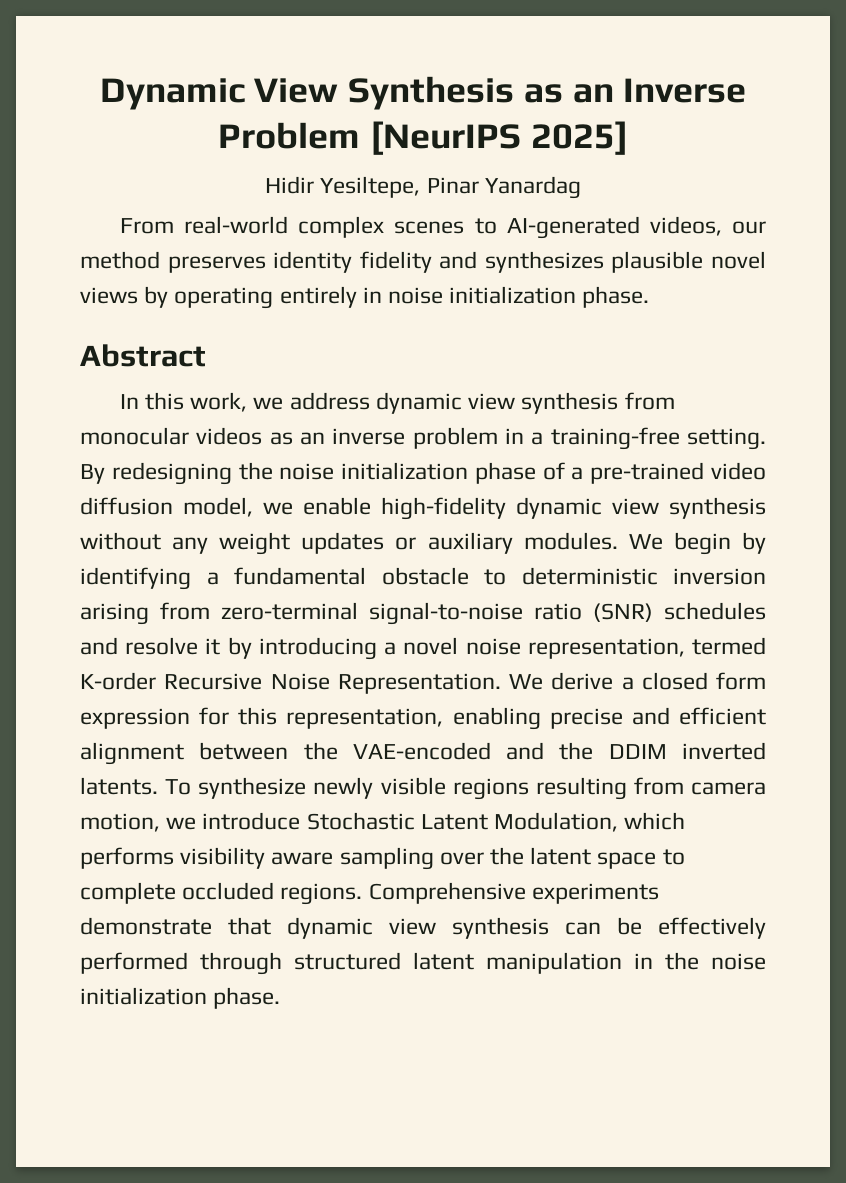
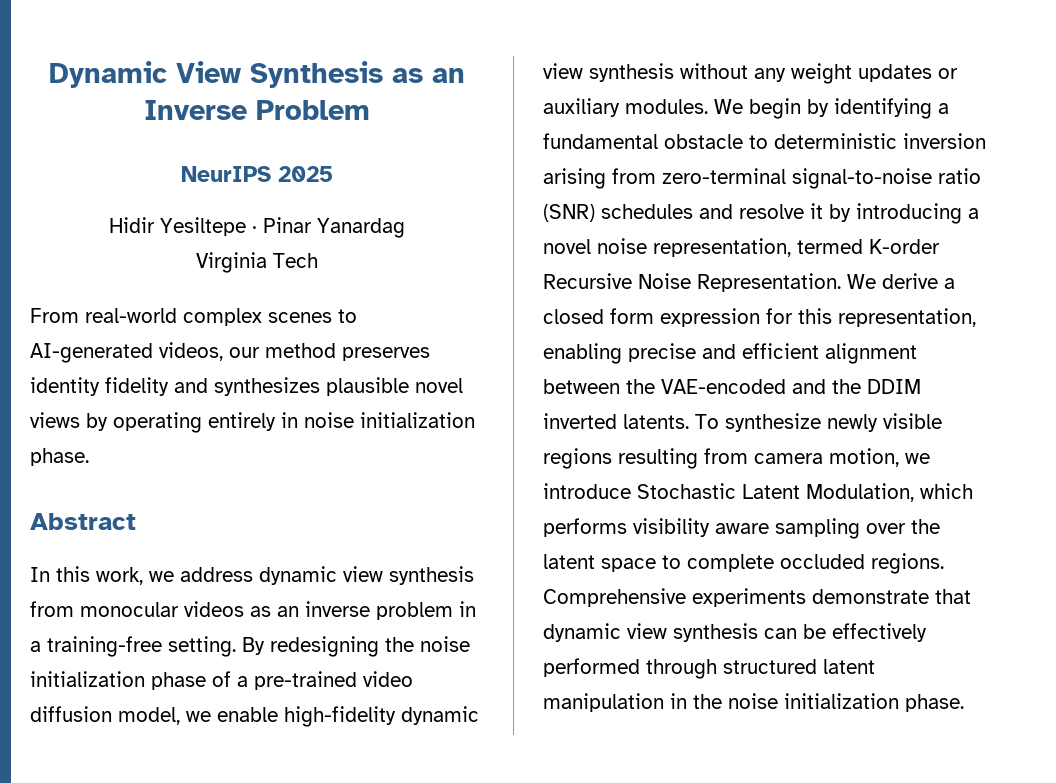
- Dynamic View Synthesis as an Inverse Problem [NeurIPS 2025]
+ Dynamic View Synthesis as an Inverse Problem
+ NeurIPS 2025
- Hidir Yesiltepe, Pinar Yanardag
+ Hidir Yesiltepe · Pinar Yanardag
+ Virginia Tech

